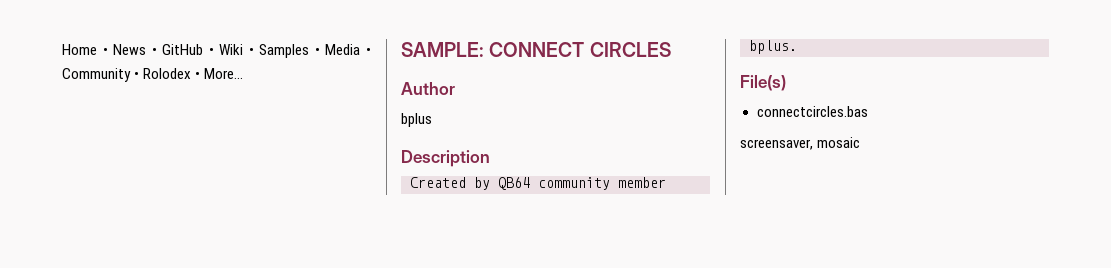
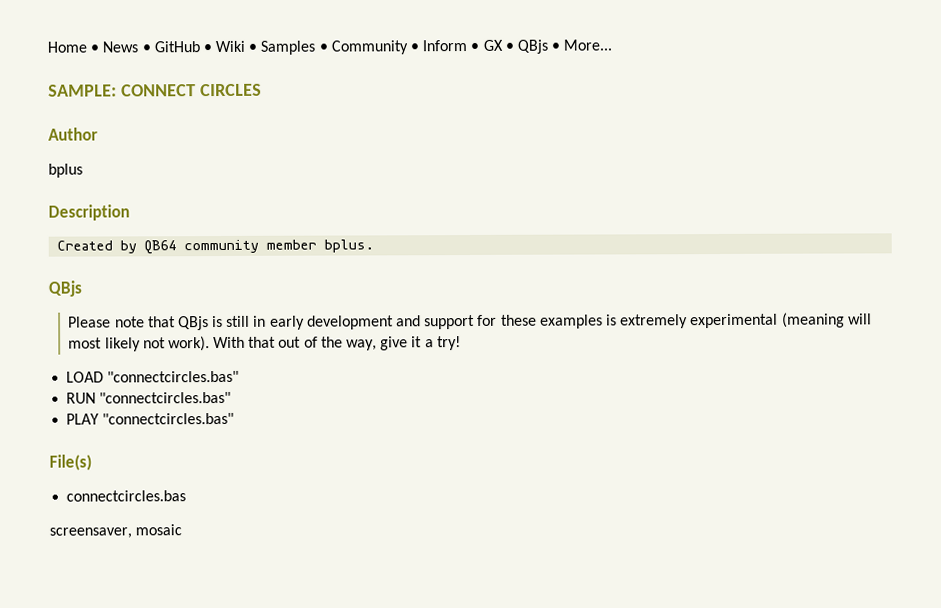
- Home • News • GitHub • Wiki • Samples • Media • Community • Rolodex • More...
+ Home • News • GitHub • Wiki • Samples • Community • Inform • GX • QBjs • More...
  Created by QB64 community member bplus.
+ QBjs
+ Please note that QBjs is still in early development and support for these examples is extremely experimental (meaning will most likely not work). With that out of the way, give it a try!
+ LOAD "connectcircles.bas"
+ RUN "connectcircles.bas"
+ PLAY "connectcircles.bas"

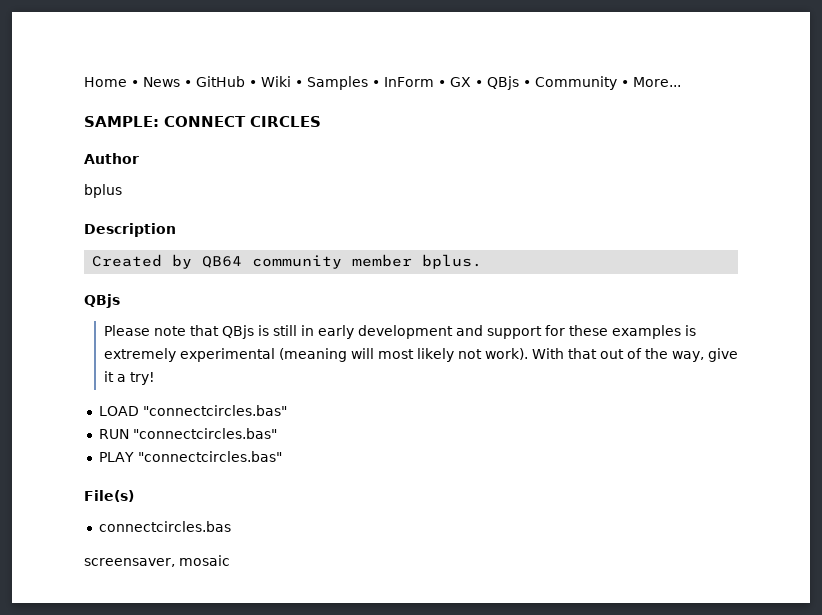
- Home • News • GitHub • Wiki • Samples • Community • Inform • GX • QBjs • More...
+ Home • News • GitHub • Wiki • Samples • InForm • GX • QBjs • Community • More...

